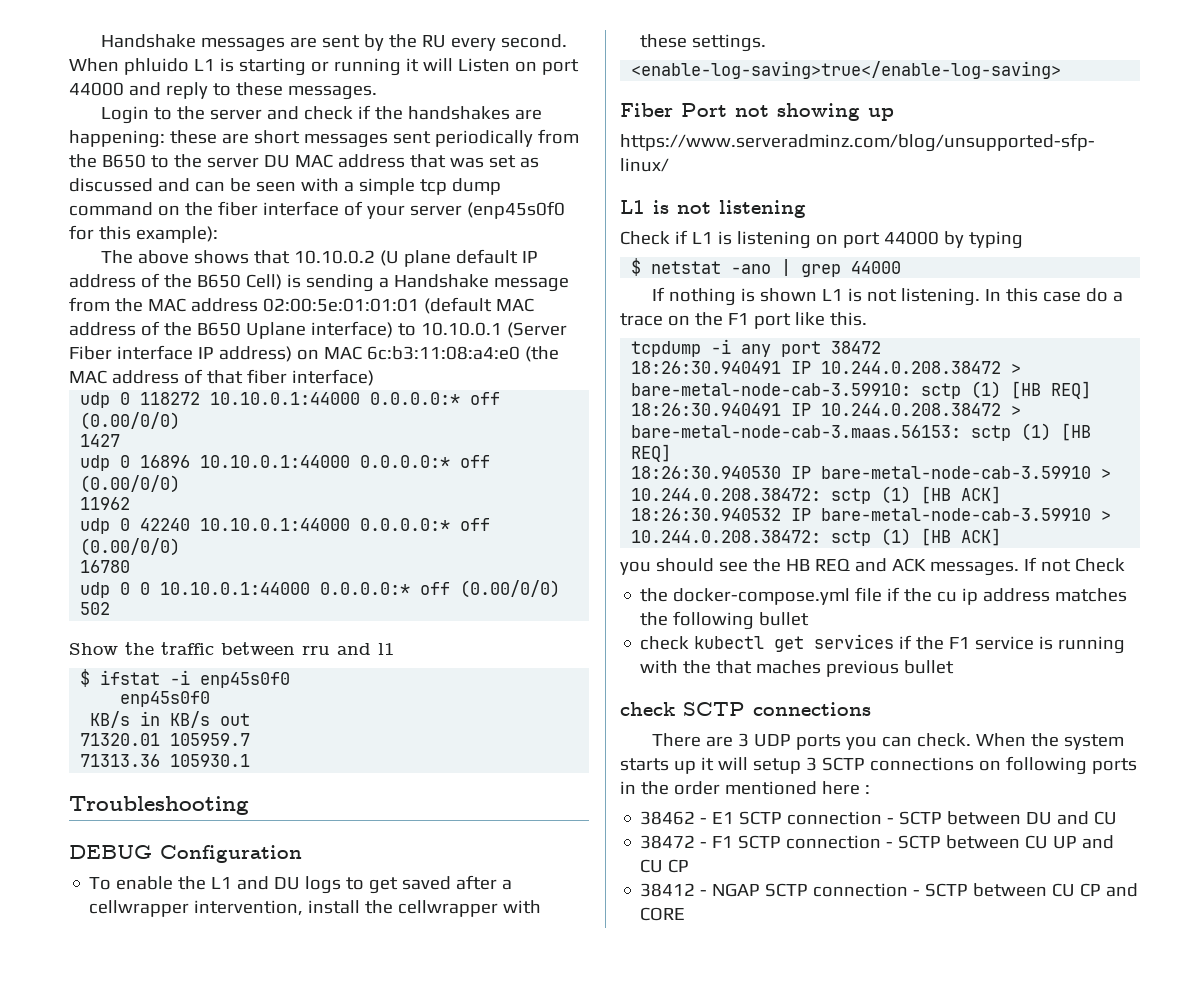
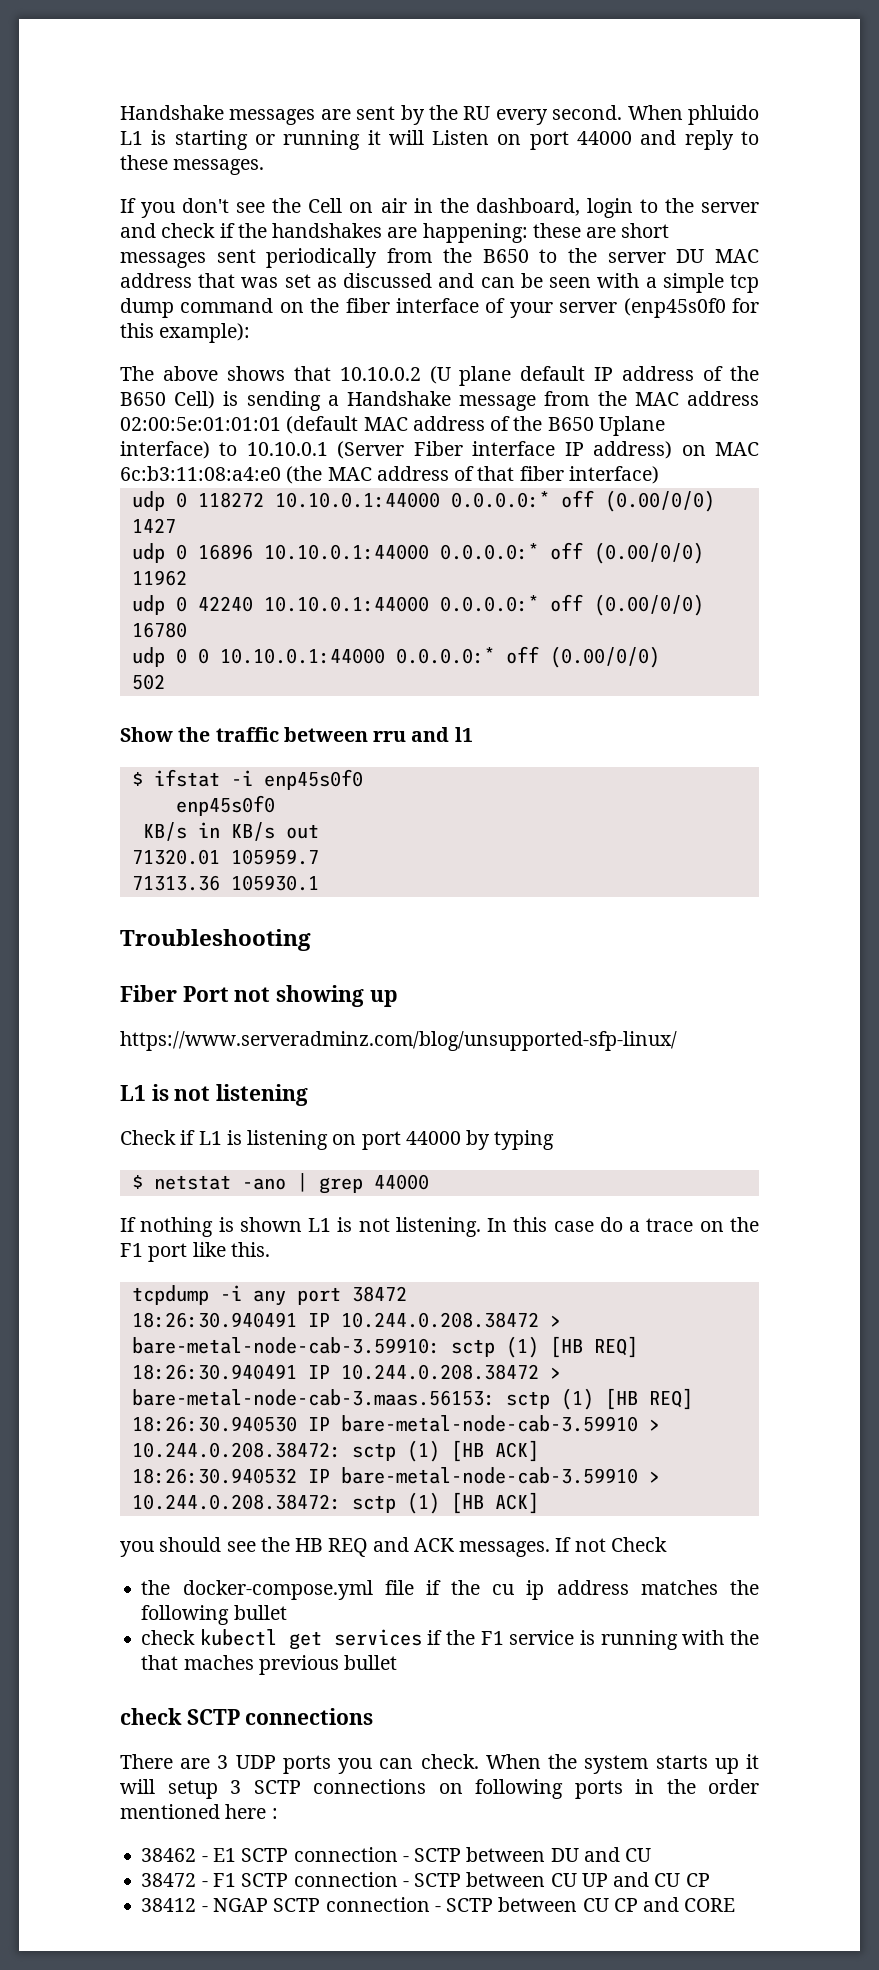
- Login to the server and check if the handshakes are happening: these are short messages sent periodically from the B650 to the server DU MAC address that was set as discussed and can be seen with a simple tcp dump command on the fiber interface of your server (enp45s0f0 for this example):
+ If you don't see the Cell on air in the dashboard, login to the server and check if the handshakes are happening: these are short messages sent periodically from the B650 to the server DU MAC address that was set as discussed and can be seen with a simple tcp dump command on the fiber interface of your server (enp45s0f0 for this example):
- DEBUG Configuration
- To enable the L1 and DU logs to get saved after a cellwrapper intervention, install the cellwrapper with these settings.
- <enable-log-saving>true</enable-log-saving>

